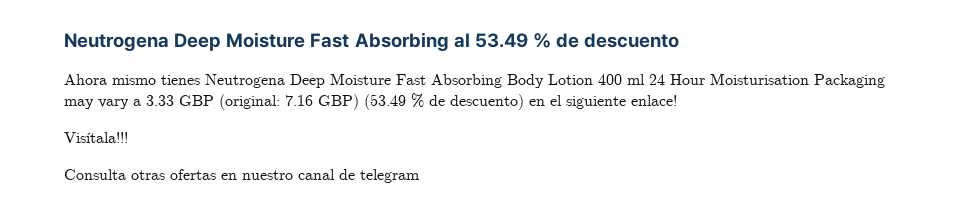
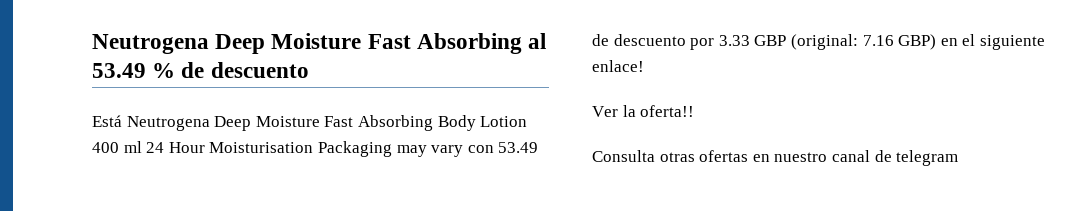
- Ahora mismo tienes Neutrogena Deep Moisture Fast Absorbing Body Lotion 400 ml 24 Hour Moisturisation Packaging may vary a 3.33 GBP (original: 7.16 GBP) (53.49 % de descuento) en el siguiente enlace!
+ Está Neutrogena Deep Moisture Fast Absorbing Body Lotion 400 ml 24 Hour Moisturisation Packaging may vary con 53.49 de descuento por 3.33 GBP (original: 7.16 GBP) en el siguiente enlace!
- Visítala!!!
+ Ver la oferta!!

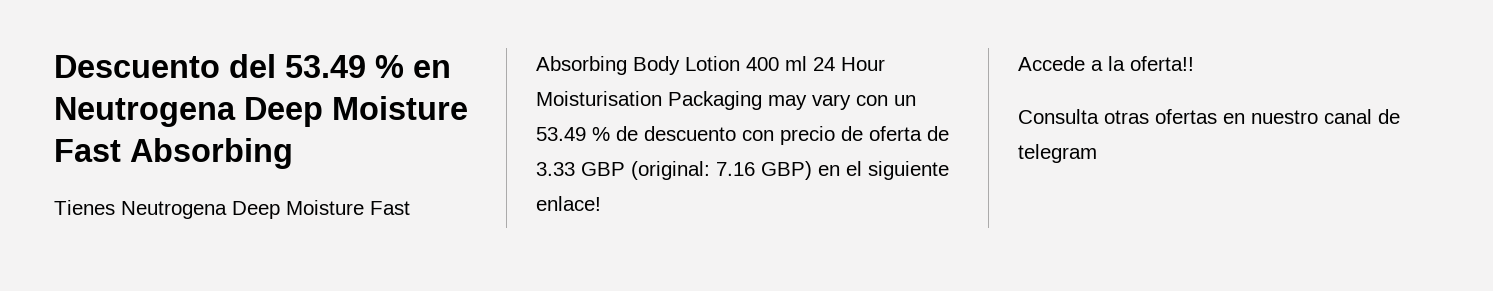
- Neutrogena Deep Moisture Fast Absorbing al 53.49 % de descuento
- Está Neutrogena Deep Moisture Fast Absorbing Body Lotion 400 ml 24 Hour Moisturisation Packaging may vary con 53.49 de descuento por 3.33 GBP (original: 7.16 GBP) en el siguiente enlace!
+ Descuento del 53.49 % en Neutrogena Deep Moisture Fast Absorbing
+ Tienes Neutrogena Deep Moisture Fast Absorbing Body Lotion 400 ml 24 Hour Moisturisation Packaging may vary con un 53.49 % de descuento con precio de oferta de 3.33 GBP (original: 7.16 GBP) en el siguiente enlace!
- Ver la oferta!!
+ Accede a la oferta!!

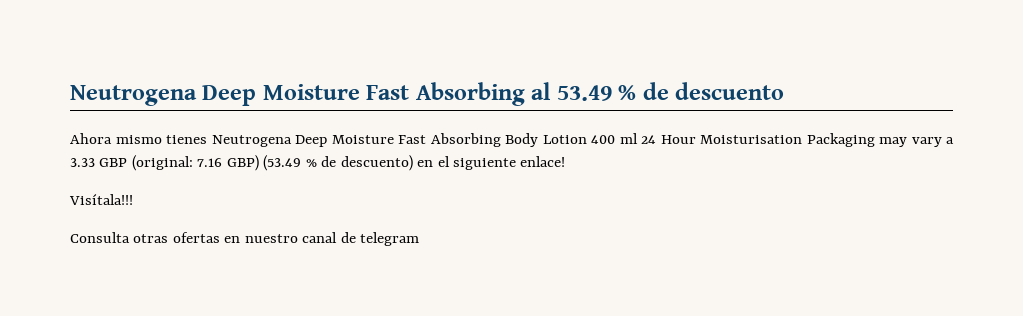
- Descuento del 53.49 % en Neutrogena Deep Moisture Fast Absorbing
- Tienes Neutrogena Deep Moisture Fast Absorbing Body Lotion 400 ml 24 Hour Moisturisation Packaging may vary con un 53.49 % de descuento con precio de oferta de 3.33 GBP (original: 7.16 GBP) en el siguiente enlace!
+ Neutrogena Deep Moisture Fast Absorbing al 53.49 % de descuento
+ Ahora mismo tienes Neutrogena Deep Moisture Fast Absorbing Body Lotion 400 ml 24 Hour Moisturisation Packaging may vary a 3.33 GBP (original: 7.16 GBP) (53.49 % de descuento) en el siguiente enlace!
- Accede a la oferta!!
+ Visítala!!!

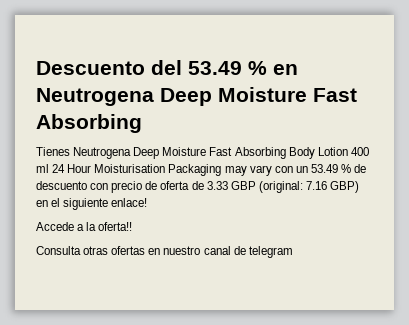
- Neutrogena Deep Moisture Fast Absorbing al 53.49 % de descuento
- Ahora mismo tienes Neutrogena Deep Moisture Fast Absorbing Body Lotion 400 ml 24 Hour Moisturisation Packaging may vary a 3.33 GBP (original: 7.16 GBP) (53.49 % de descuento) en el siguiente enlace!
+ Descuento del 53.49 % en Neutrogena Deep Moisture Fast Absorbing
+ Tienes Neutrogena Deep Moisture Fast Absorbing Body Lotion 400 ml 24 Hour Moisturisation Packaging may vary con un 53.49 % de descuento con precio de oferta de 3.33 GBP (original: 7.16 GBP) en el siguiente enlace!
- Visítala!!!
+ Accede a la oferta!!

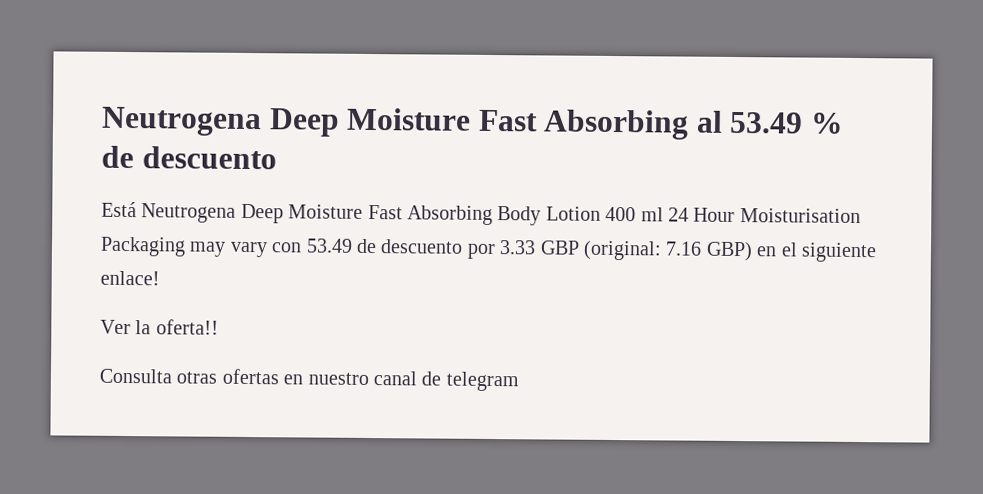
- Descuento del 53.49 % en Neutrogena Deep Moisture Fast Absorbing
- Tienes Neutrogena Deep Moisture Fast Absorbing Body Lotion 400 ml 24 Hour Moisturisation Packaging may vary con un 53.49 % de descuento con precio de oferta de 3.33 GBP (original: 7.16 GBP) en el siguiente enlace!
+ Neutrogena Deep Moisture Fast Absorbing al 53.49 % de descuento
+ Está Neutrogena Deep Moisture Fast Absorbing Body Lotion 400 ml 24 Hour Moisturisation Packaging may vary con 53.49 de descuento por 3.33 GBP (original: 7.16 GBP) en el siguiente enlace!
- Accede a la oferta!!
+ Ver la oferta!!

